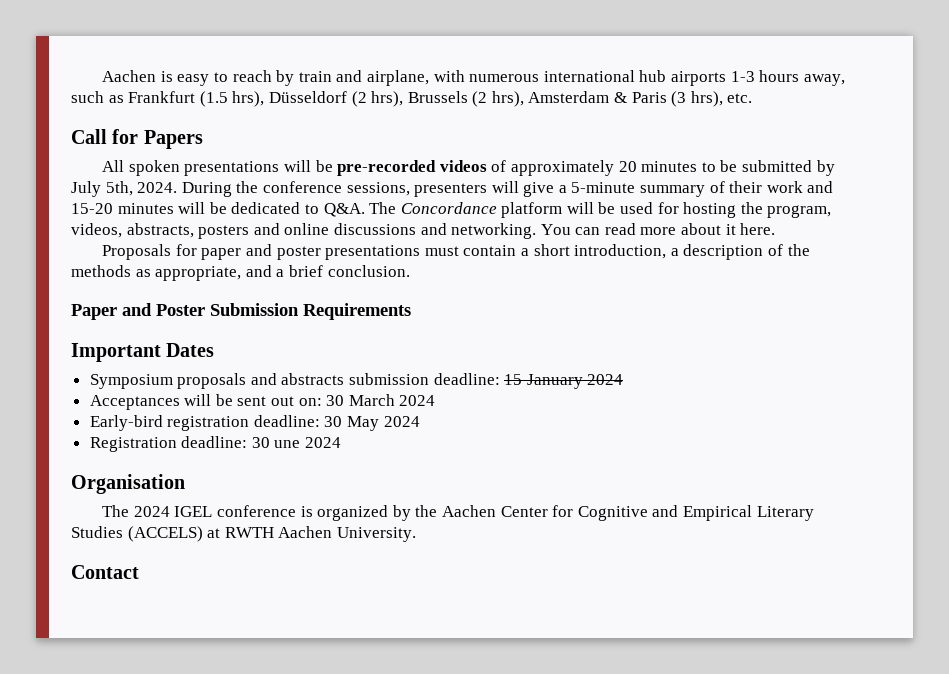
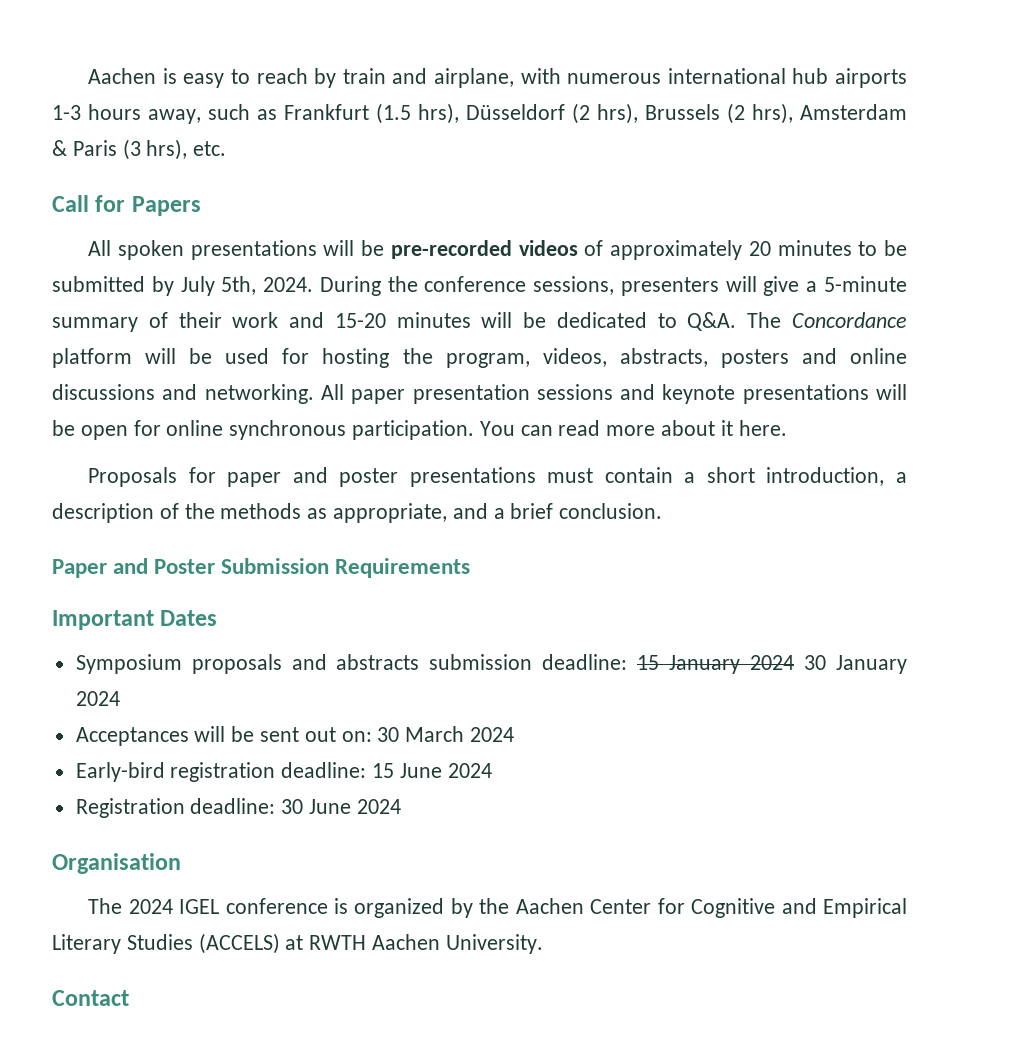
+ All paper presentation sessions and keynote presentations will be open for online synchronous participation.
- Symposium proposals and abstracts submission deadline: 15 January 2024
+ Symposium proposals and abstracts submission deadline: 15 January 2024 30 January 2024
- Early-bird registration deadline: 30 May 2024
+ Early-bird registration deadline: 15 June 2024
- Registration deadline: 30 une 2024
+ Registration deadline: 30 June 2024

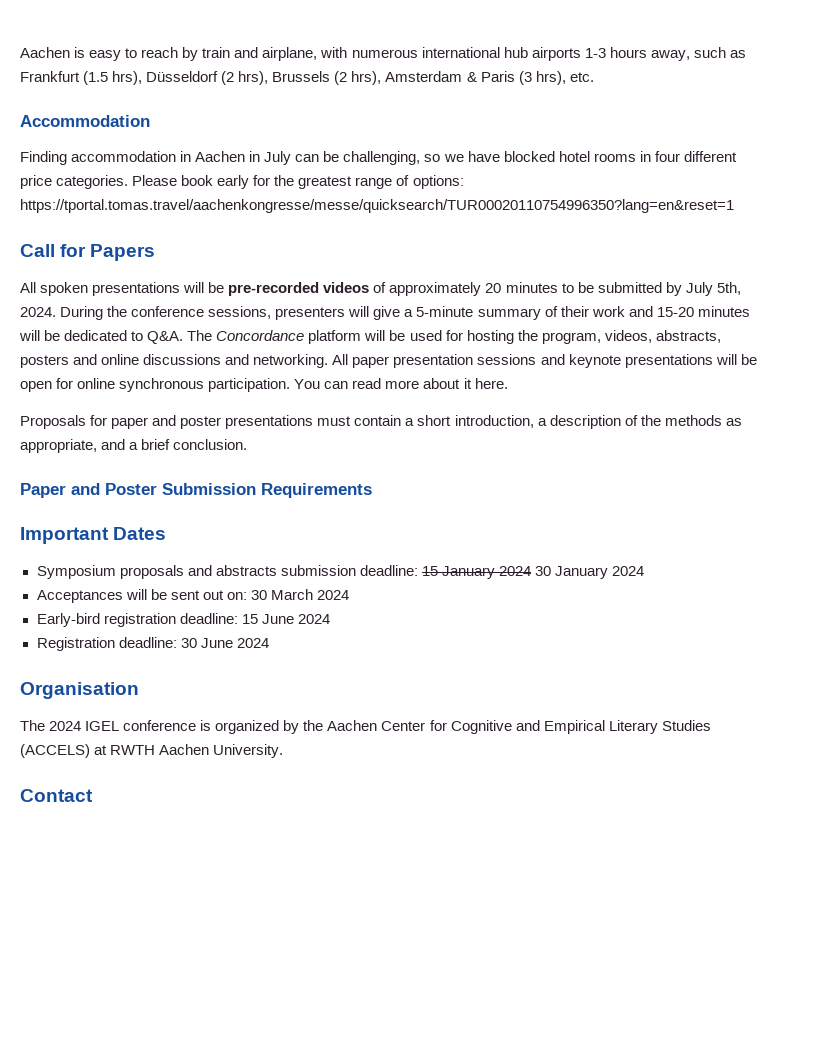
+ Accommodation
+ Finding accommodation in Aachen in July can be challenging, so we have blocked hotel rooms in four different price categories. Please book early for the greatest range of options: https://tportal.tomas.travel/aachenkongresse/messe/quicksearch/TUR00020110754996350?lang=en&reset=1

